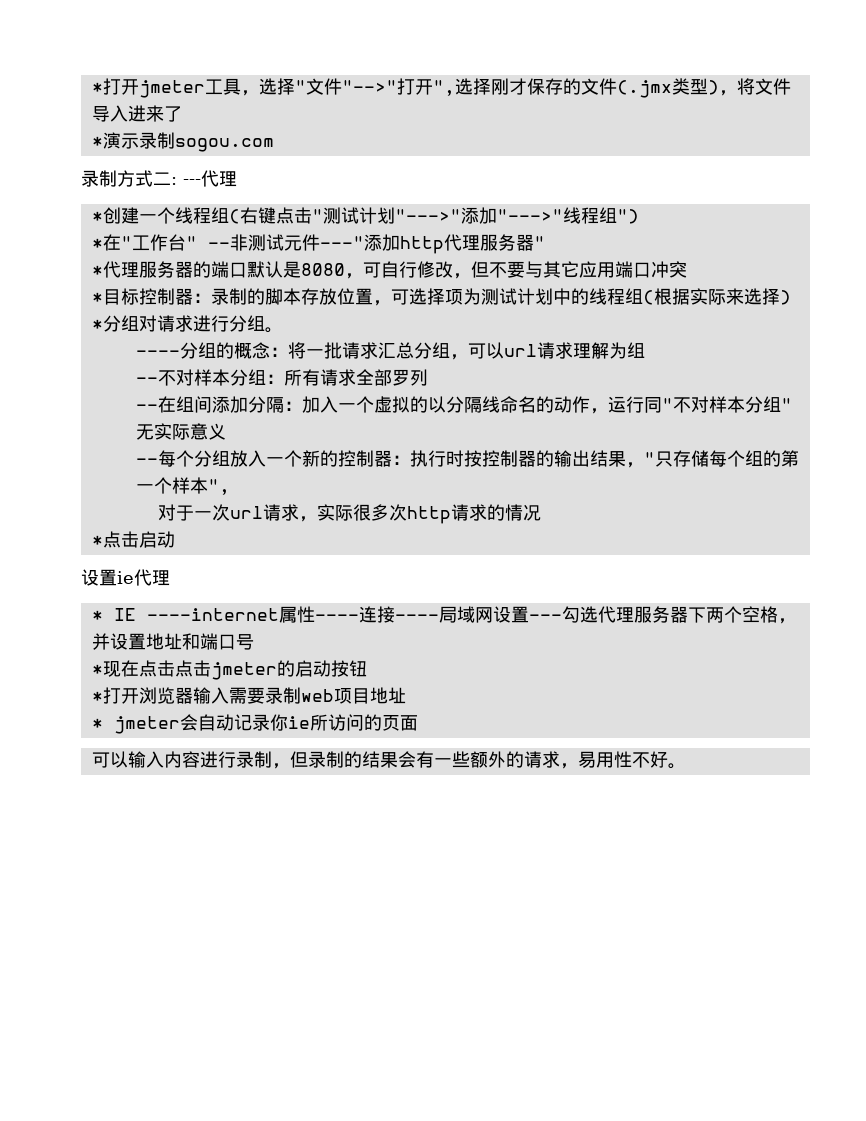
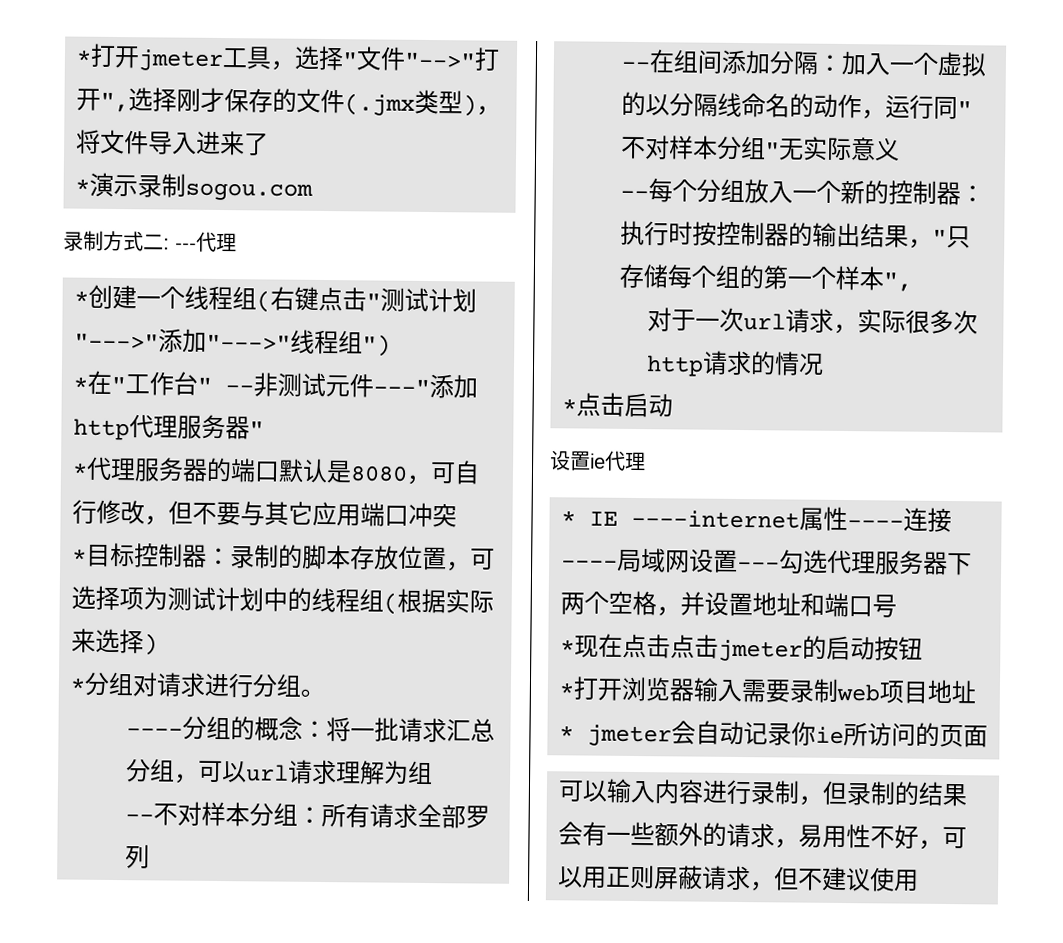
- 可以输入内容进行录制，但录制的结果会有一些额外的请求，易用性不好。
+ 可以输入内容进行录制，但录制的结果会有一些额外的请求，易用性不好，可以用正则屏蔽请求，但不建议使用

